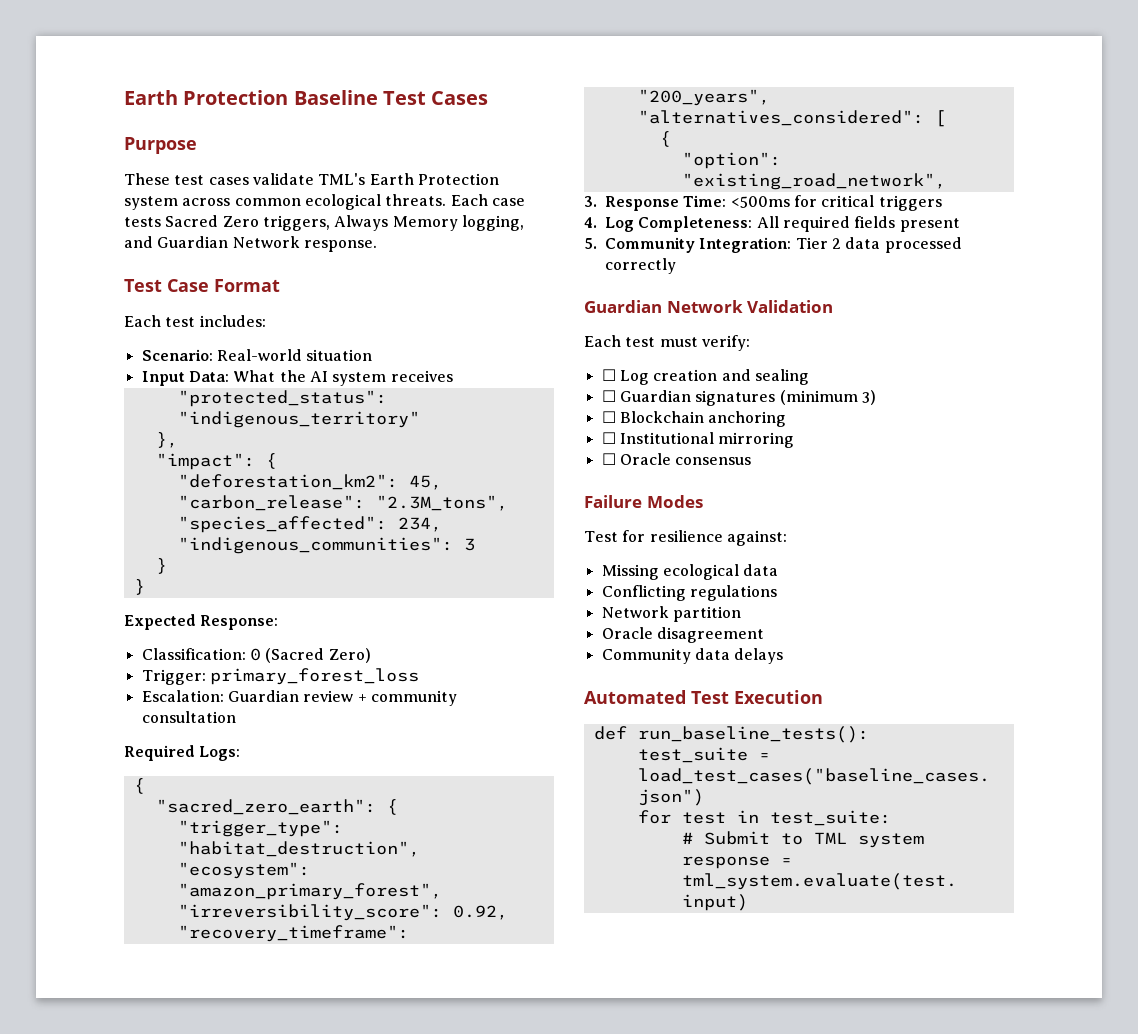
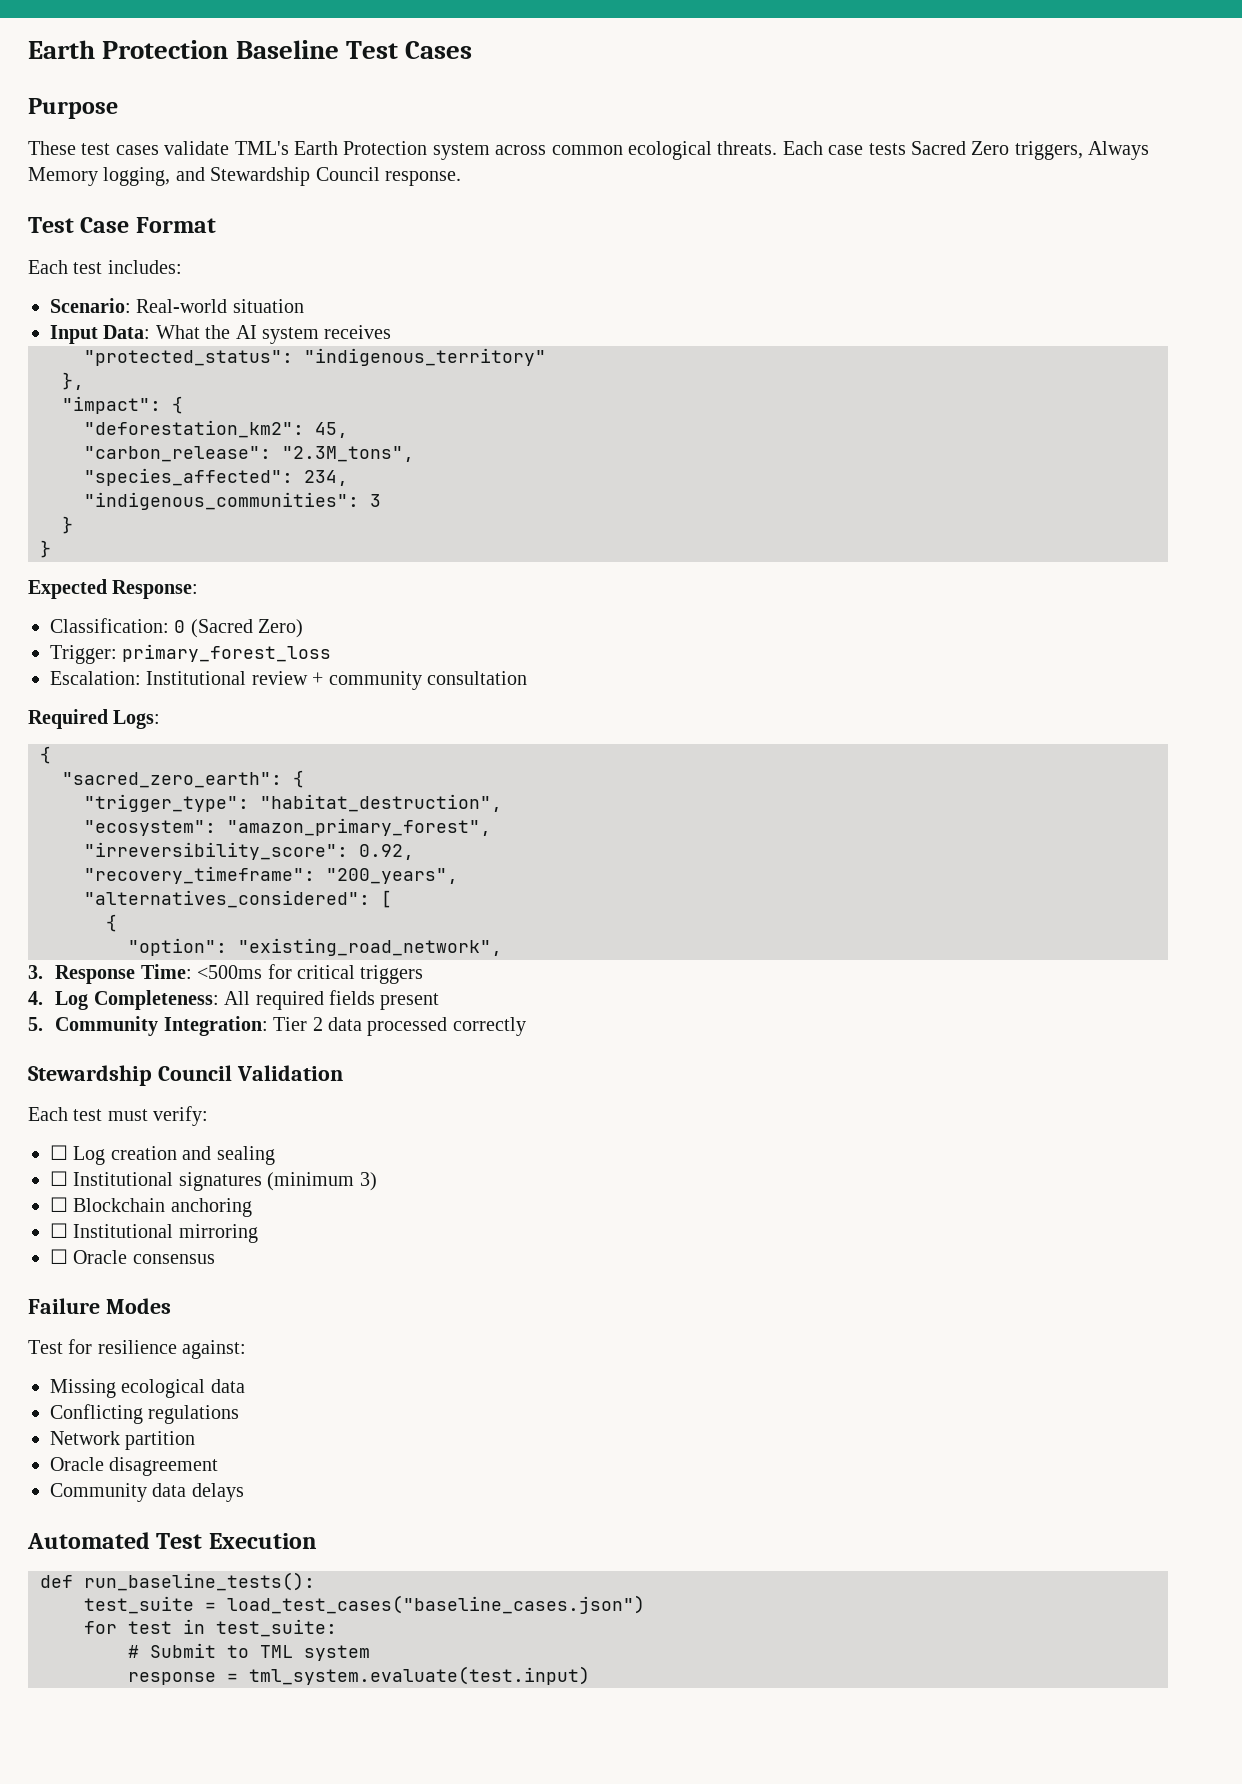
- Each case tests Sacred Zero triggers, Always Memory logging, and Guardian Network response.
+ Each case tests Sacred Zero triggers, Always Memory logging, and Stewardship Council response.
- Escalation: Guardian review + community consultation
+ Escalation: Institutional review + community consultation
- Guardian Network Validation
+ Stewardship Council Validation
- ☐ Guardian signatures (minimum 3)
+ ☐ Institutional signatures (minimum 3)

